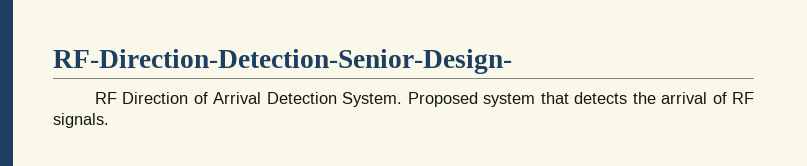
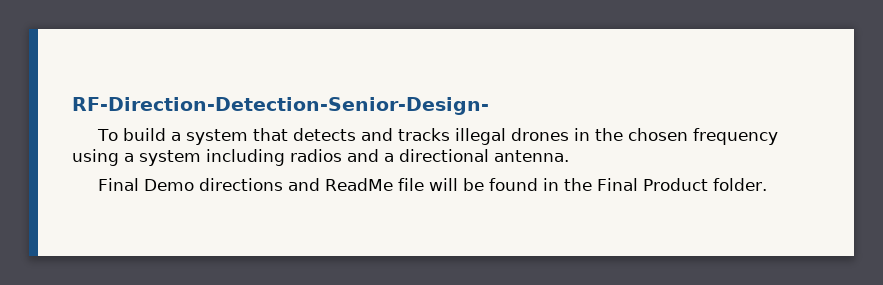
- RF Direction of Arrival Detection System. Proposed system that detects the arrival of RF signals.
+ To build a system that detects and tracks illegal drones in the chosen frequency using a system including radios and a directional antenna.
+ Final Demo directions and ReadMe file will be found in the Final Product folder.

